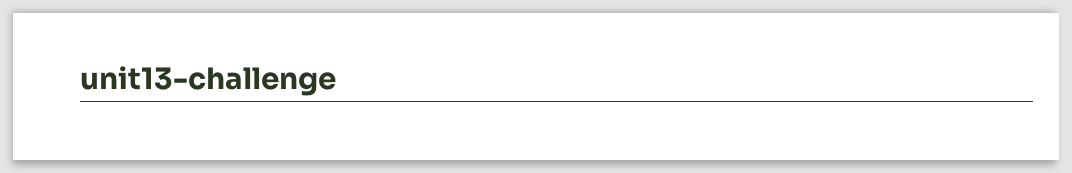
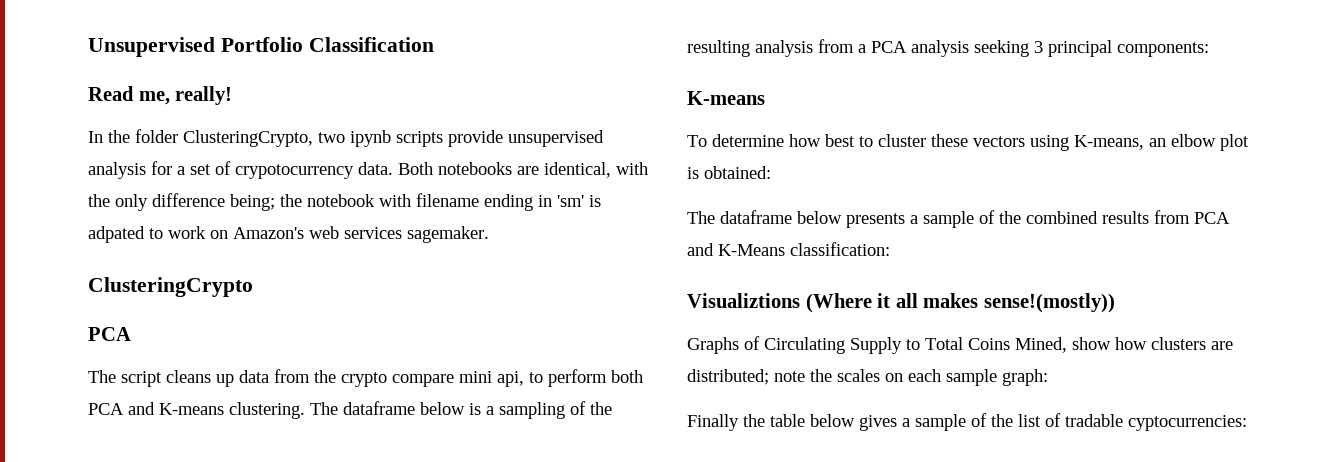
- unit13-challenge
+ Unsupervised Portfolio Classification
+ Read me, really!
+ In the folder ClusteringCrypto, two ipynb scripts provide unsupervised analysis for a set of crypotocurrency data. Both notebooks are identical, with the only difference being; the notebook with filename ending in 'sm' is adpated to work on Amazon's web services sagemaker.
+ ClusteringCrypto
+ PCA
+ The script cleans up data from the crypto compare mini api, to perform both PCA and K-means clustering. The dataframe below is a sampling of the resulting analysis from a PCA analysis seeking 3 principal components:
+ K-means
+ To determine how best to cluster these vectors using K-means, an elbow plot is obtained:
+ The dataframe below presents a sample of the combined results from PCA and K-Means classification:
+ Visualiztions (Where it all makes sense!(mostly))
+ Graphs of Circulating Supply to Total Coins Mined, show how clusters are distributed; note the scales on each sample graph:
+ Finally the table below gives a sample of the list of tradable cyptocurrencies:

